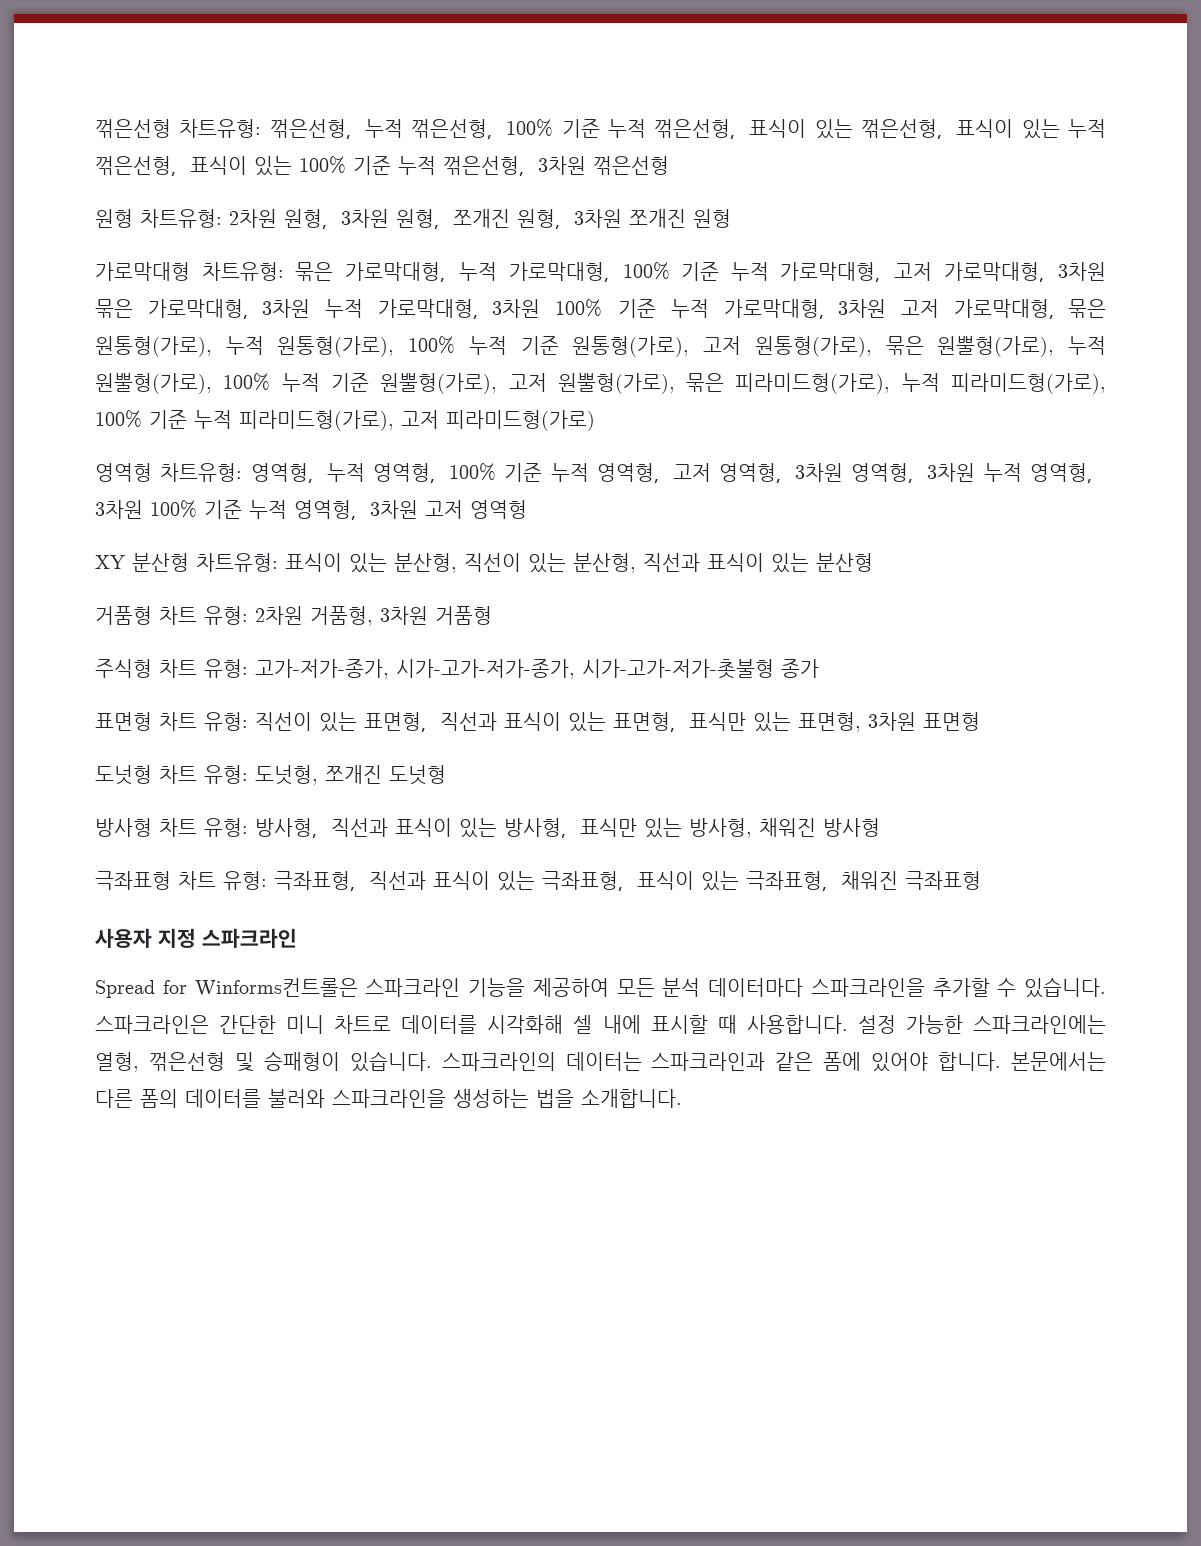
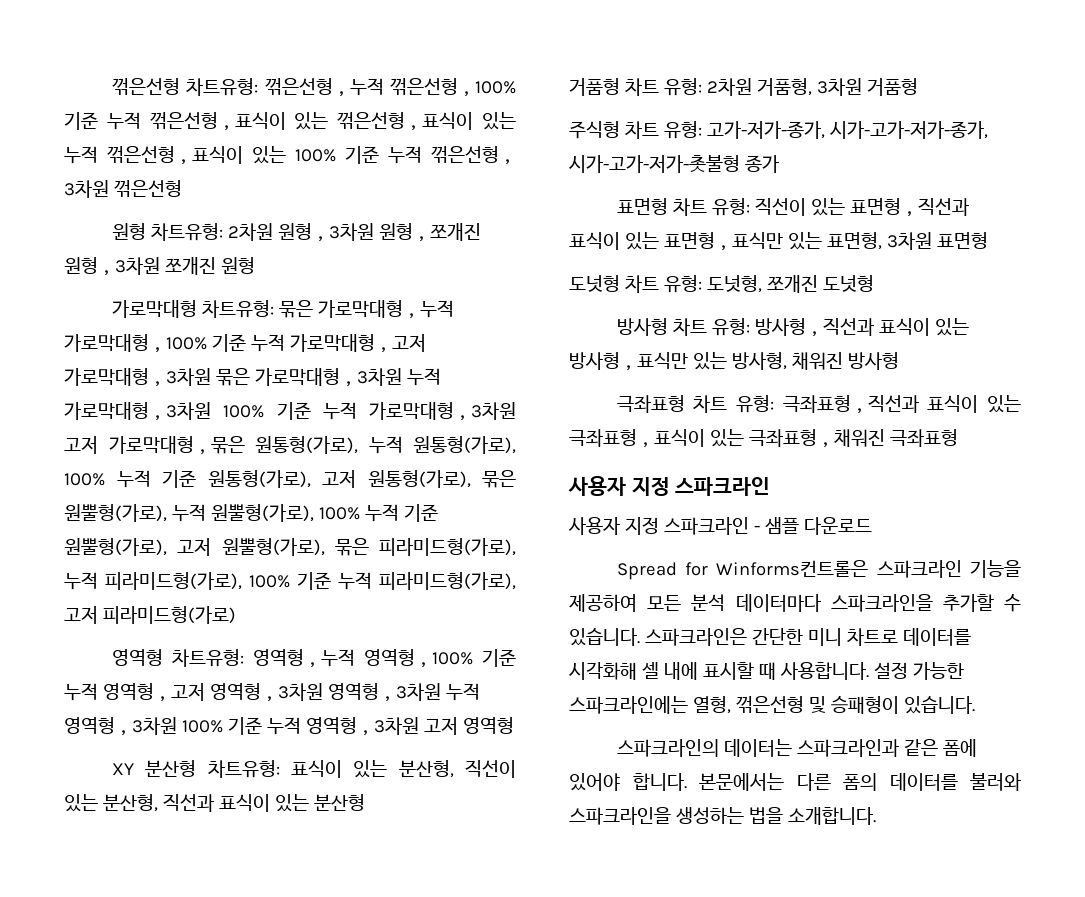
+ 사용자 지정 스파크라인 - 샘플 다운로드
- 설정 가능한 스파크라인에는 열형, 꺾은선형 및 승패형이 있습니다. 스파크라인의 데이터는 스파크라인과 같은 폼에 있어야 합니다.
+ 설정 가능한 스파크라인에는 열형, 꺾은선형 및 승패형이 있습니다.
+ 스파크라인의 데이터는 스파크라인과 같은 폼에 있어야 합니다.

